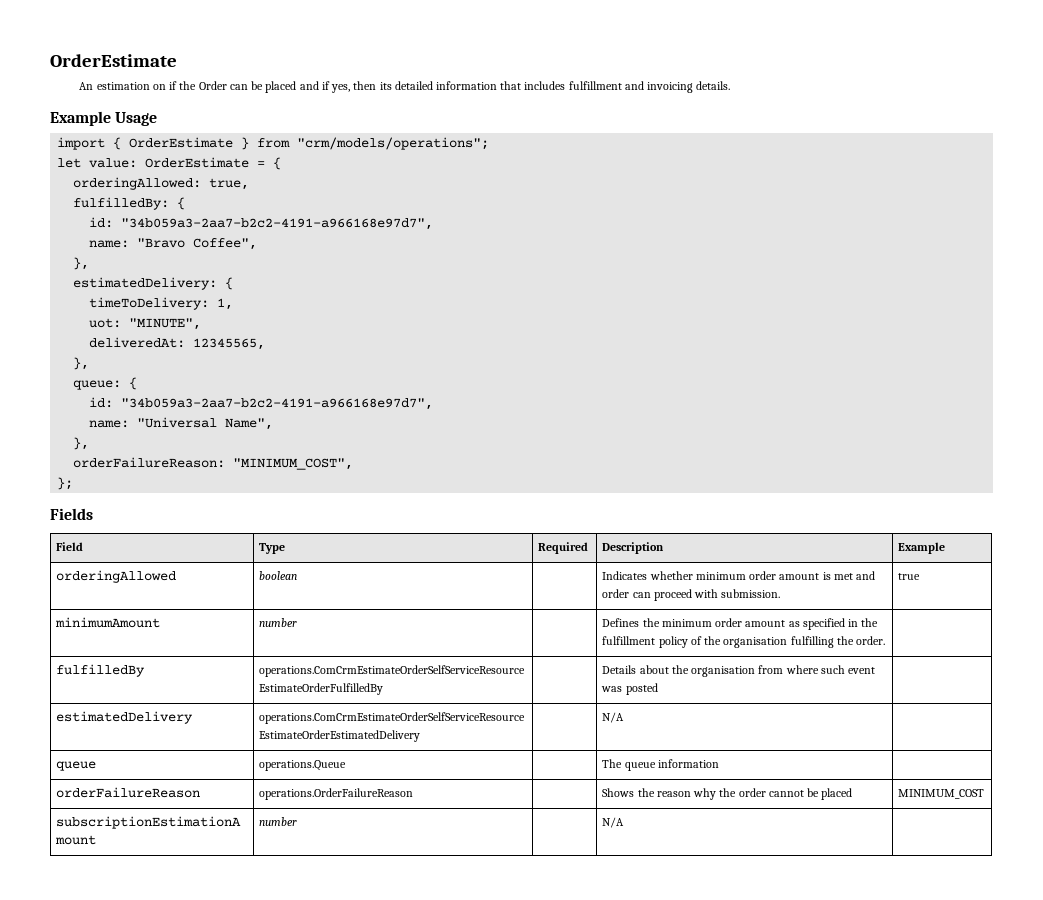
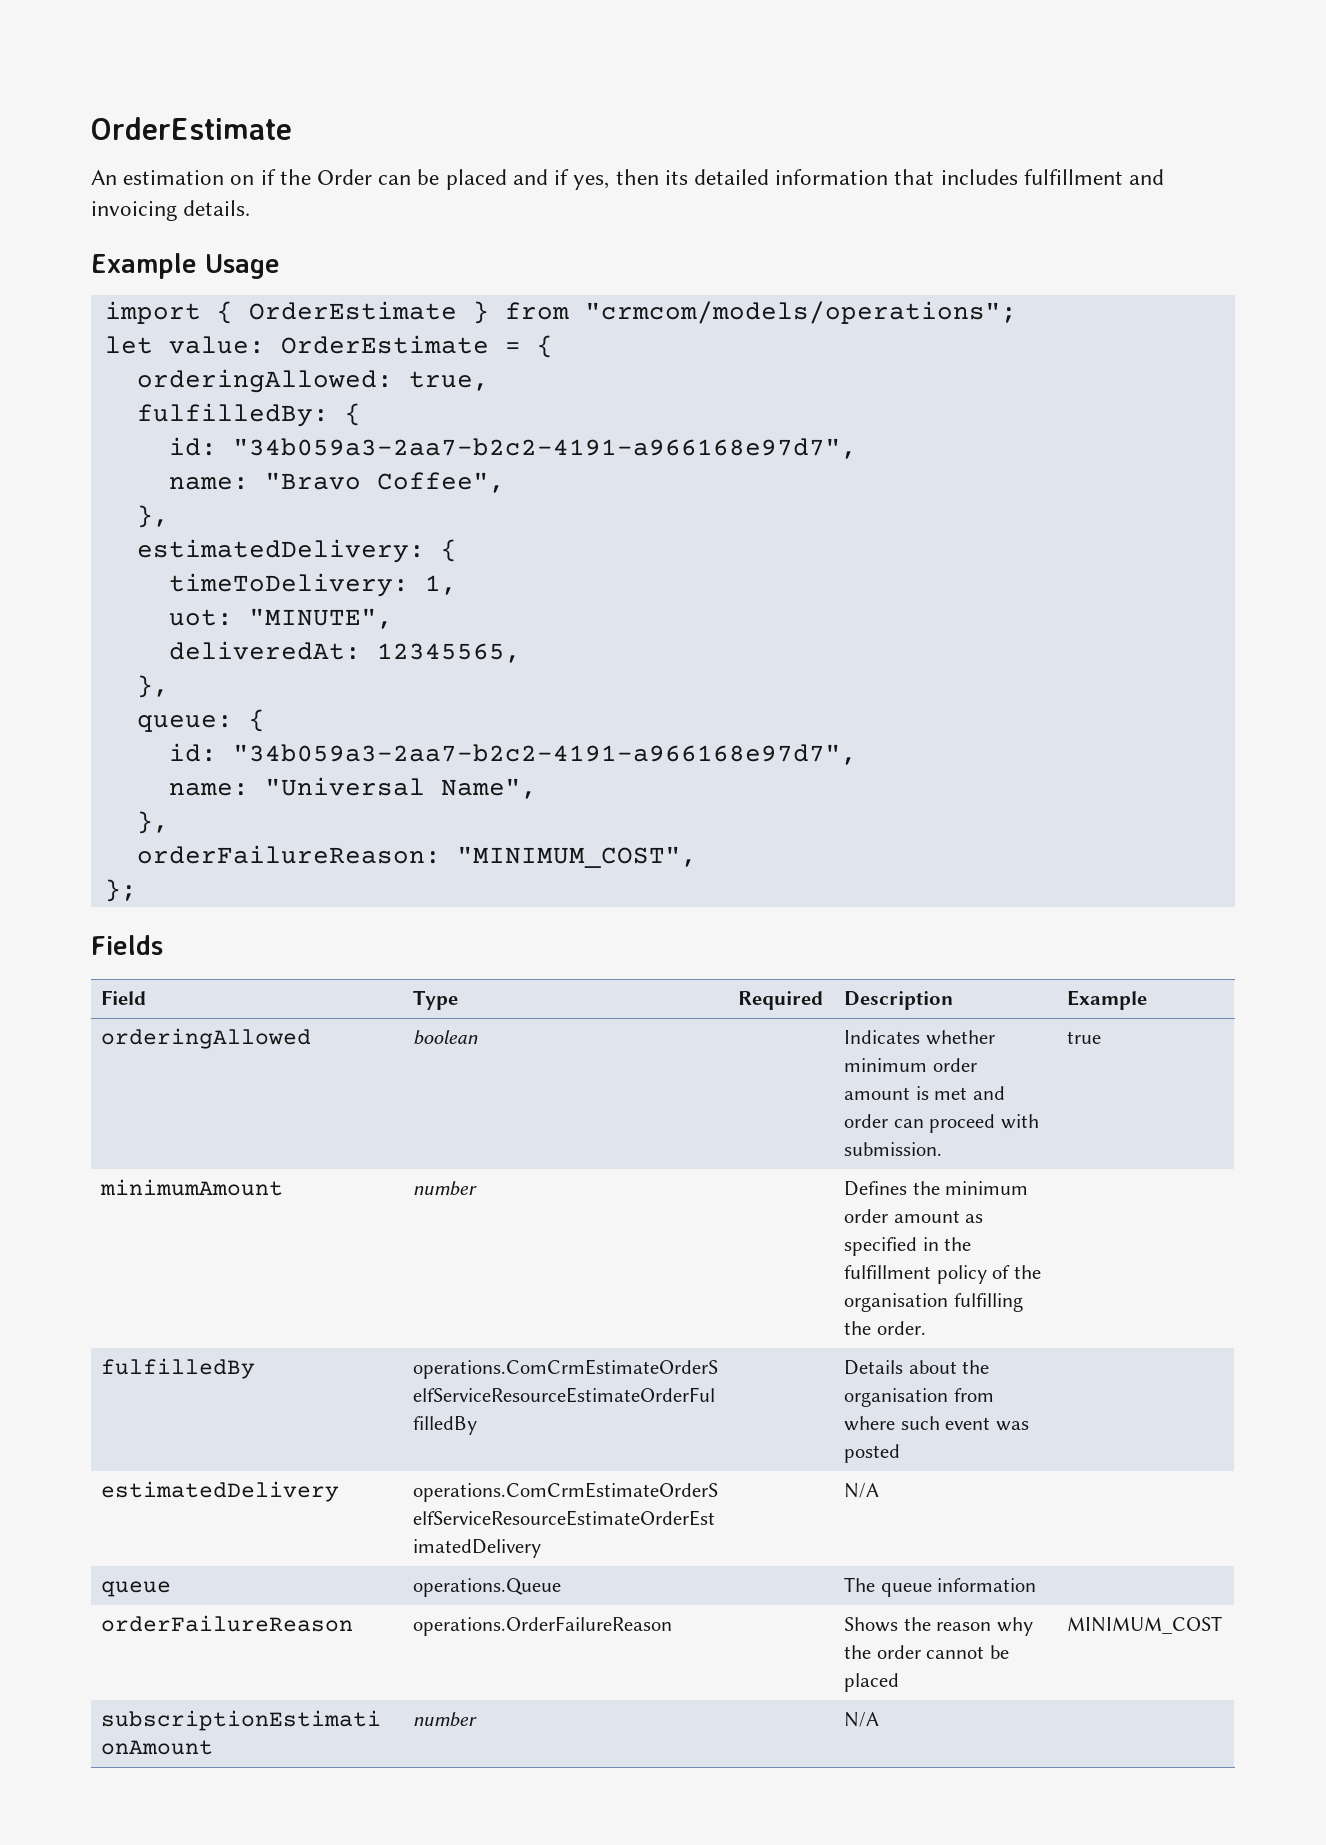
- import { OrderEstimate } from "crm/models/operations";
+ import { OrderEstimate } from "crmcom/models/operations";

